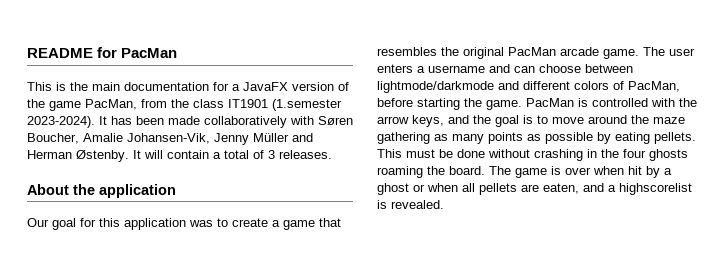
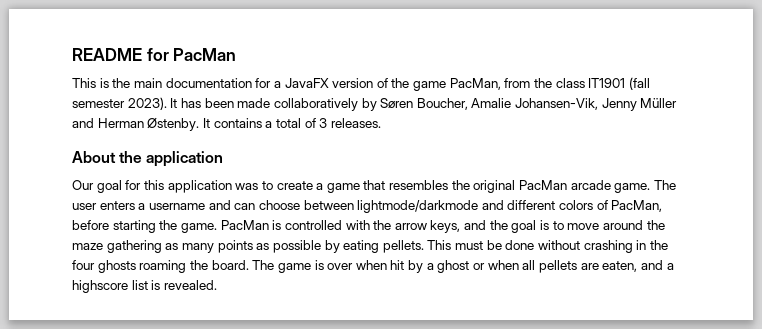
- This is the main documentation for a JavaFX version of the game PacMan, from the class IT1901 (1.semester 2023-2024).
+ This is the main documentation for a JavaFX version of the game PacMan, from the class IT1901 (fall semester 2023).
- It has been made collaboratively with Søren Boucher, Amalie Johansen-Vik, Jenny Müller and Herman Østenby.
+ It has been made collaboratively by Søren Boucher, Amalie Johansen-Vik, Jenny Müller and Herman Østenby.
- It will contain a total of 3 releases.
+ It contains a total of 3 releases.
- The game is over when hit by a ghost or when all pellets are eaten, and a highscorelist is revealed.
+ The game is over when hit by a ghost or when all pellets are eaten, and a highscore list is revealed.

